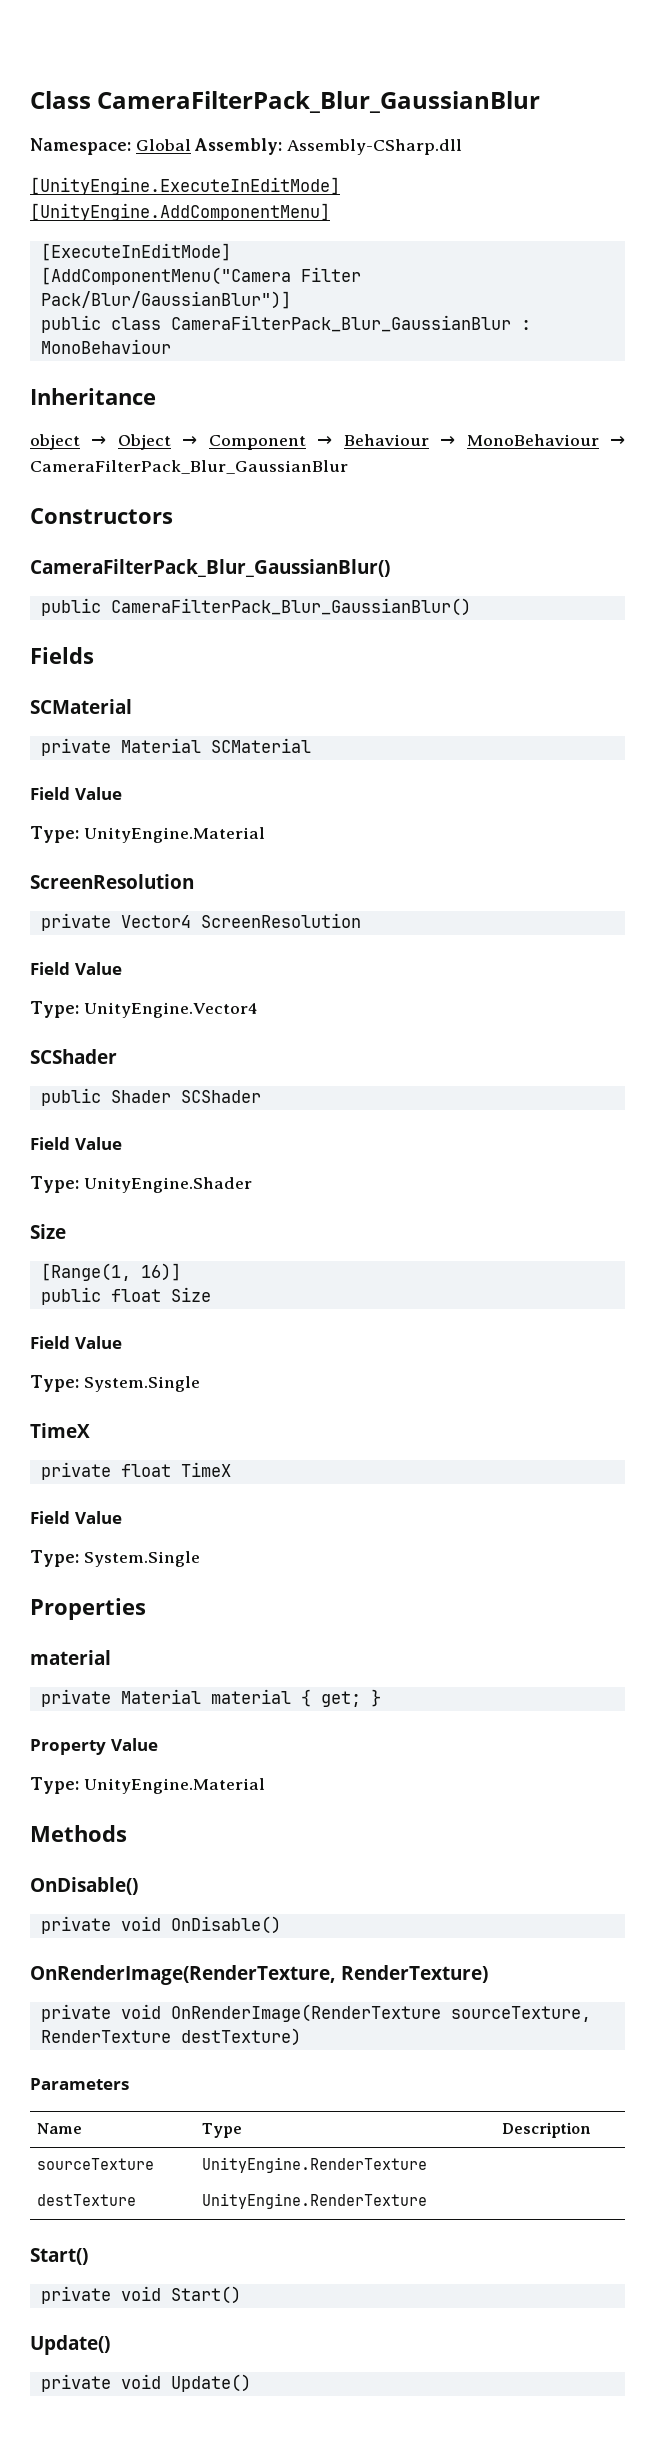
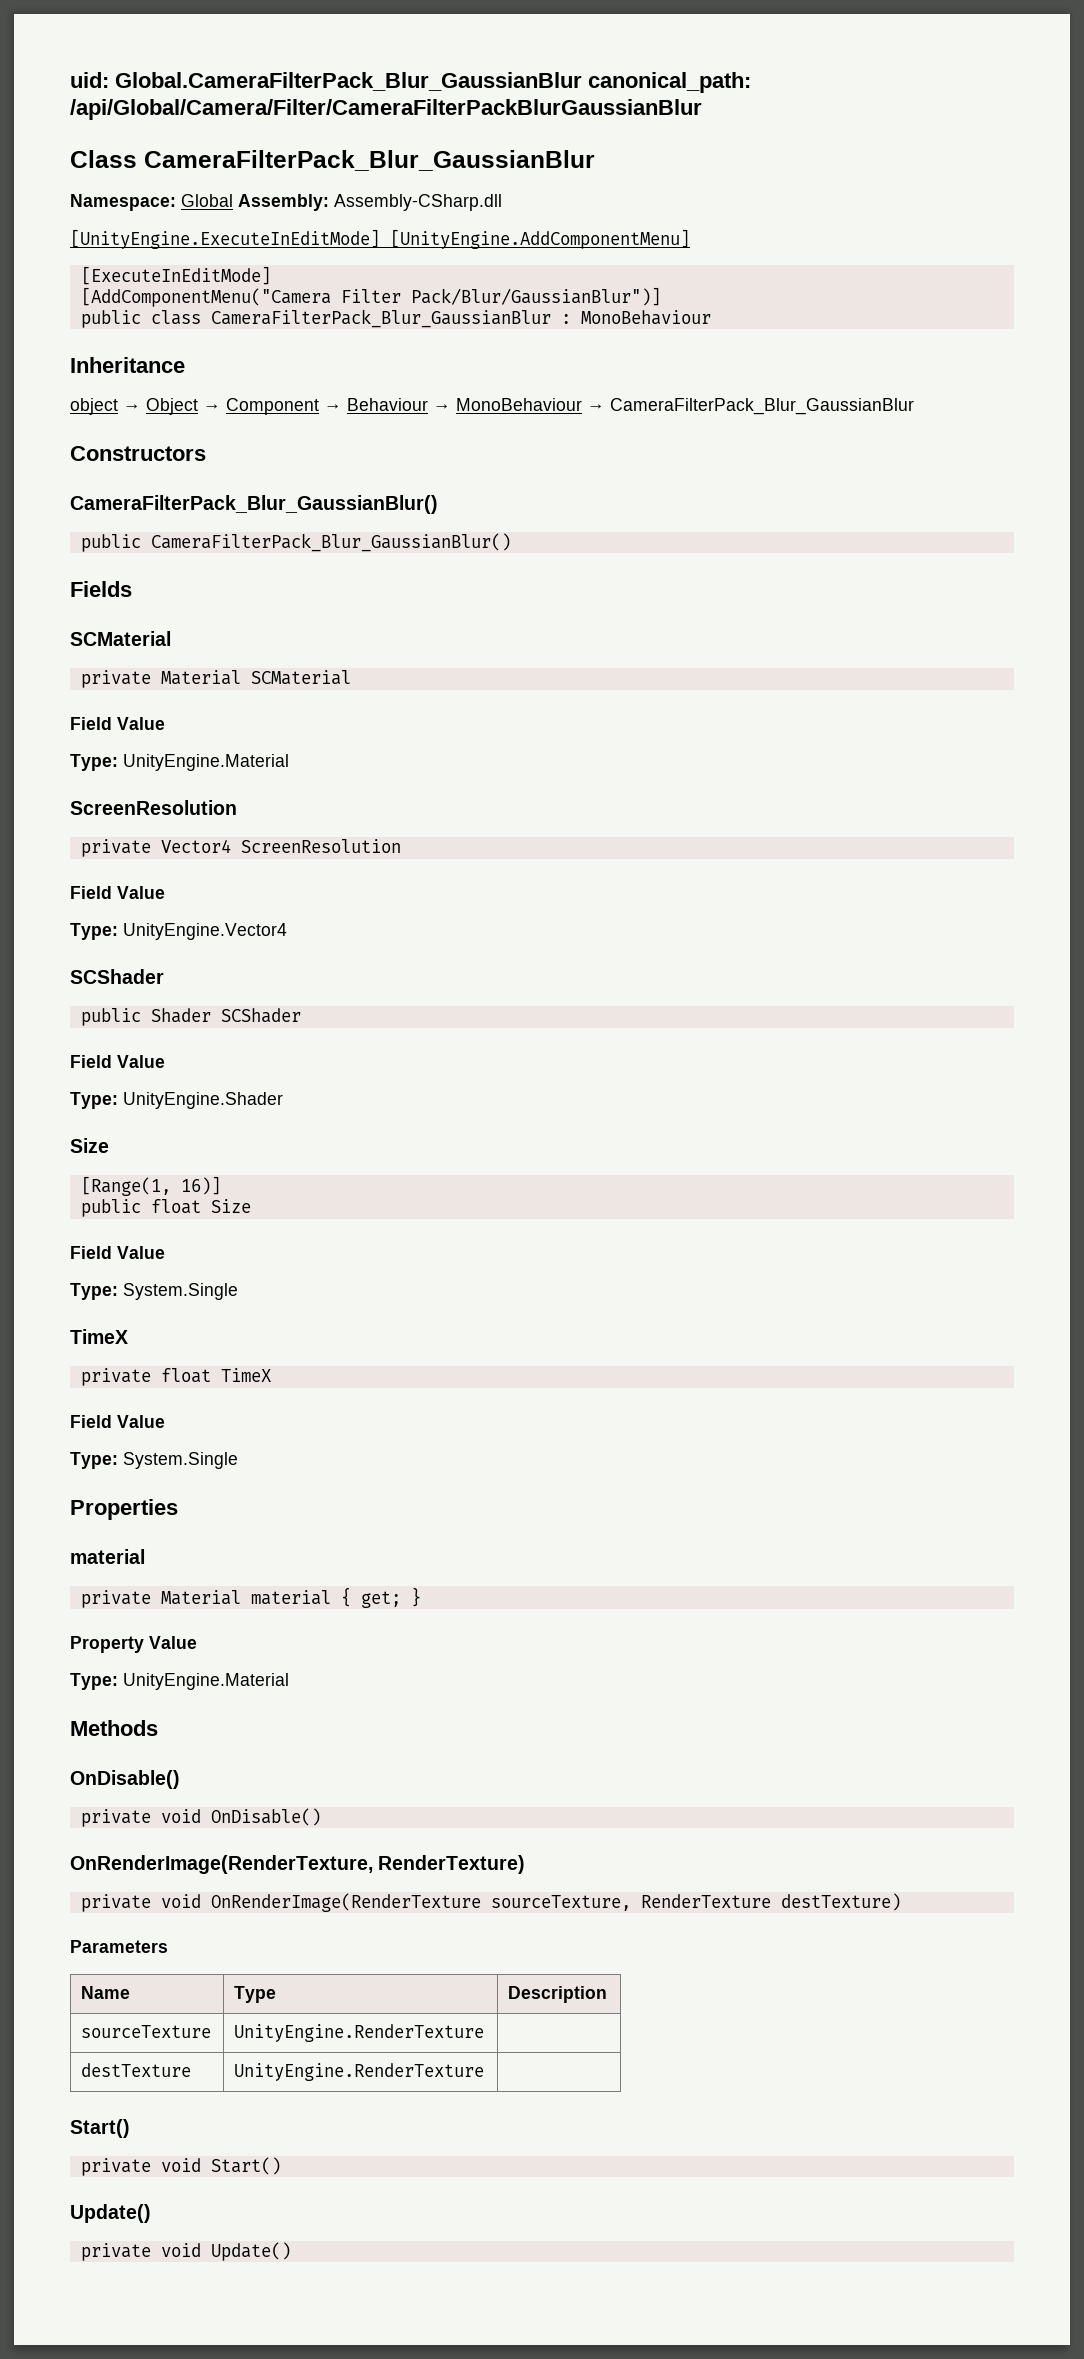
+ uid: Global.CameraFilterPack_Blur_GaussianBlur canonical_path: /api/Global/Camera/Filter/CameraFilterPackBlurGaussianBlur

